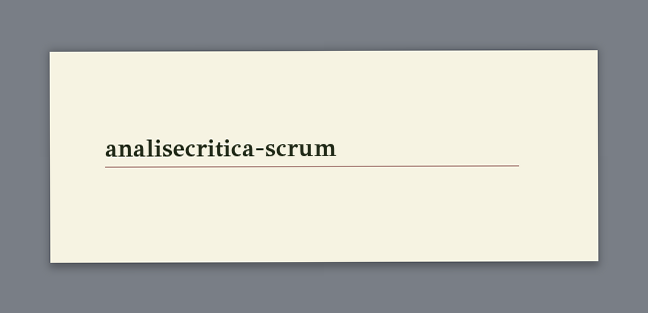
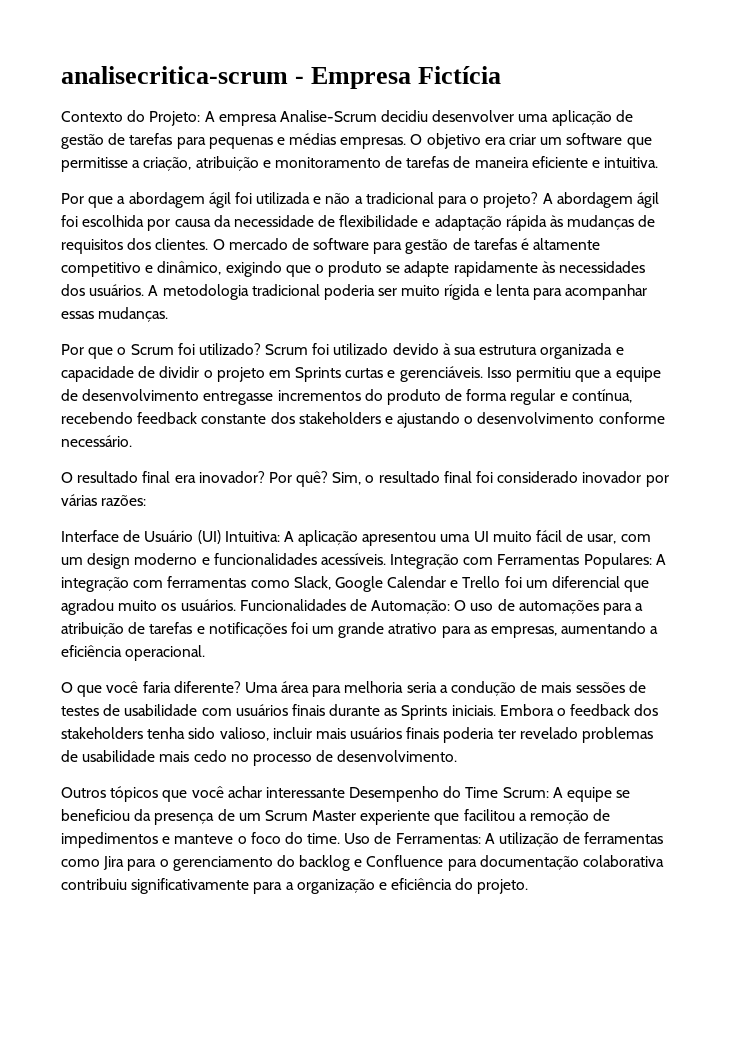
- analisecritica-scrum
+ analisecritica-scrum - Empresa Fictícia
+ Contexto do Projeto: A empresa Analise-Scrum decidiu desenvolver uma aplicação de gestão de tarefas para pequenas e médias empresas. O objetivo era criar um software que permitisse a criação, atribuição e monitoramento de tarefas de maneira eficiente e intuitiva.
+ Por que a abordagem ágil foi utilizada e não a tradicional para o projeto? A abordagem ágil foi escolhida por causa da necessidade de flexibilidade e adaptação rápida às mudanças de requisitos dos clientes. O mercado de software para gestão de tarefas é altamente competitivo e dinâmico, exigindo que o produto se adapte rapidamente às necessidades dos usuários. A metodologia tradicional poderia ser muito rígida e lenta para acompanhar essas mudanças.
+ Por que o Scrum foi utilizado? Scrum foi utilizado devido à sua estrutura organizada e capacidade de dividir o projeto em Sprints curtas e gerenciáveis. Isso permitiu que a equipe de desenvolvimento entregasse incrementos do produto de forma regular e contínua, recebendo feedback constante dos stakeholders e ajustando o desenvolvimento conforme necessário.
+ O resultado final era inovador? Por quê? Sim, o resultado final foi considerado inovador por várias razões:
+ Interface de Usuário (UI) Intuitiva: A aplicação apresentou uma UI muito fácil de usar, com um design moderno e funcionalidades acessíveis. Integração com Ferramentas Populares: A integração com ferramentas como Slack, Google Calendar e Trello foi um diferencial que agradou muito os usuários. Funcionalidades de Automação: O uso de automações para a atribuição de tarefas e notificações foi um grande atrativo para as empresas, aumentando a eficiência operacional.
+ O que você faria diferente? Uma área para melhoria seria a condução de mais sessões de testes de usabilidade com usuários finais durante as Sprints iniciais. Embora o feedback dos stakeholders tenha sido valioso, incluir mais usuários finais poderia ter revelado problemas de usabilidade mais cedo no processo de desenvolvimento.
+ Outros tópicos que você achar interessante Desempenho do Time Scrum: A equipe se beneficiou da presença de um Scrum Master experiente que facilitou a remoção de impedimentos e manteve o foco do time. Uso de Ferramentas: A utilização de ferramentas como Jira para o gerenciamento do backlog e Confluence para documentação colaborativa contribuiu significativamente para a organização e eficiência do projeto.

